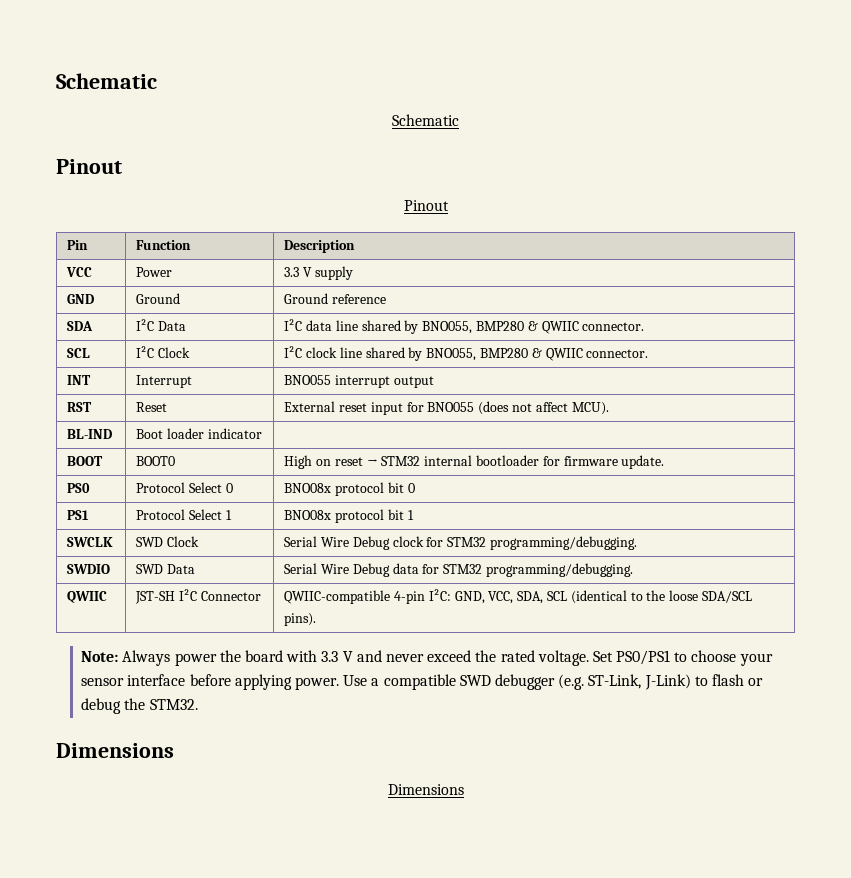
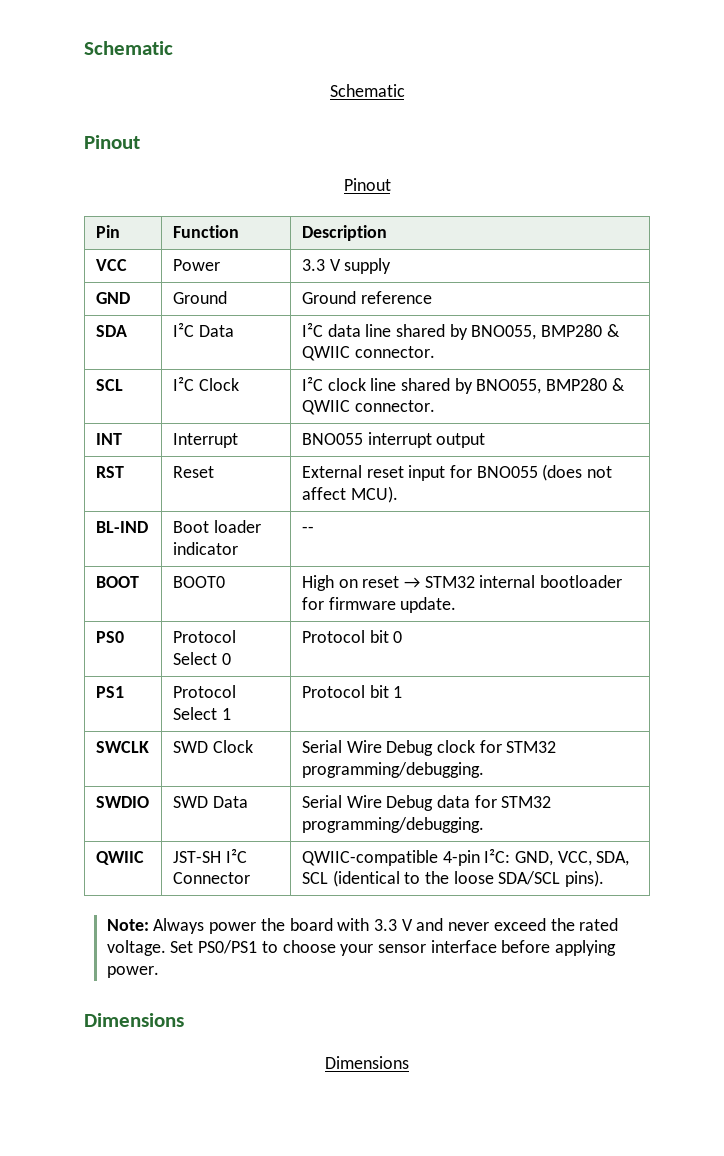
- BL-IND | Boot loader indicator |
+ BL-IND | Boot loader indicator | --
- PS0 | Protocol Select 0 | BNO08x protocol bit 0
+ PS0 | Protocol Select 0 | Protocol bit 0
- PS1 | Protocol Select 1 | BNO08x protocol bit 1
+ PS1 | Protocol Select 1 | Protocol bit 1
- Use a compatible SWD debugger (e.g. ST-Link, J-Link) to flash or debug the STM32.

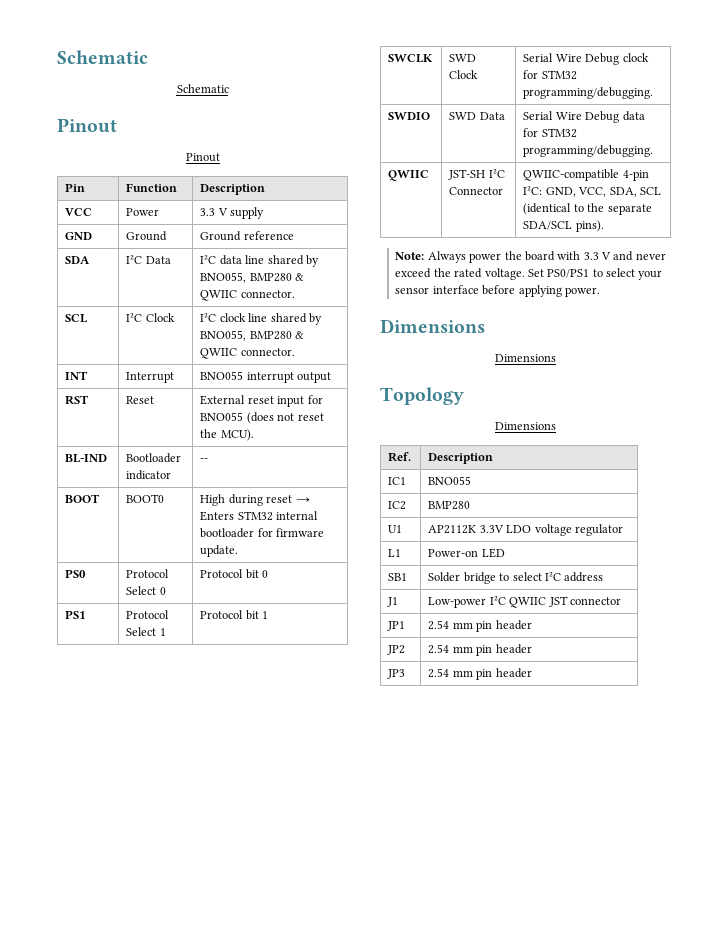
- RST | Reset | External reset input for BNO055 (does not affect MCU).
+ RST | Reset | External reset input for BNO055 (does not reset the MCU).
- BL-IND | Boot loader indicator | --
+ BL-IND | Bootloader indicator | --
- BOOT | BOOT0 | High on reset → STM32 internal bootloader for firmware update.
+ BOOT | BOOT0 | High during reset → Enters STM32 internal bootloader for firmware update.
- QWIIC | JST-SH I²C Connector | QWIIC-compatible 4-pin I²C: GND, VCC, SDA, SCL (identical to the loose SDA/SCL pins).
+ QWIIC | JST-SH I²C Connector | QWIIC-compatible 4-pin I²C: GND, VCC, SDA, SCL (identical to the separate SDA/SCL pins).
- Set PS0/PS1 to choose your sensor interface before applying power.
+ Set PS0/PS1 to select your sensor interface before applying power.
+ Topology
+ Dimensions
+ Ref. | Description
+ IC1 | BNO055
+ IC2 | BMP280
+ U1 | AP2112K 3.3V LDO voltage regulator
+ L1 | Power-on LED
+ SB1 | Solder bridge to select I²C address
+ J1 | Low-power I²C QWIIC JST connector
+ JP1 | 2.54 mm pin header
+ JP2 | 2.54 mm pin header
+ JP3 | 2.54 mm pin header

